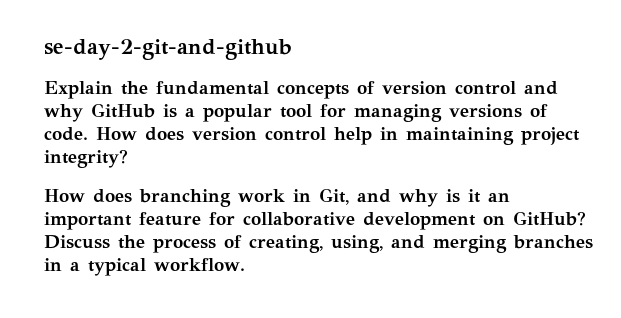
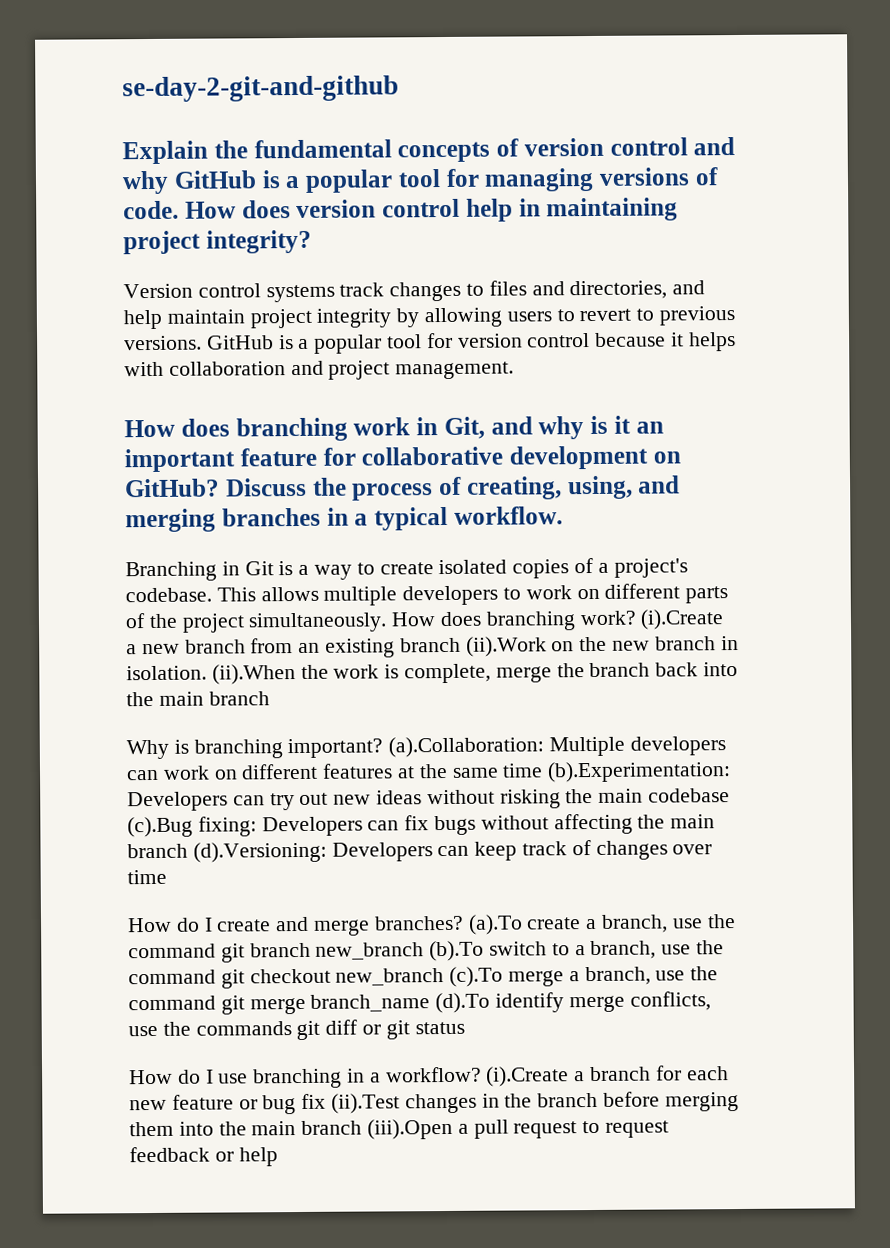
+ Version control systems track changes to files and directories, and help maintain project integrity by allowing users to revert to previous versions. GitHub is a popular tool for version control because it helps with collaboration and project management.
+ Branching in Git is a way to create isolated copies of a project's codebase. This allows multiple developers to work on different parts of the project simultaneously. How does branching work? (i).Create a new branch from an existing branch (ii).Work on the new branch in isolation. (ii).When the work is complete, merge the branch back into the main branch
+ Why is branching important? (a).Collaboration: Multiple developers can work on different features at the same time (b).Experimentation: Developers can try out new ideas without risking the main codebase (c).Bug fixing: Developers can fix bugs without affecting the main branch (d).Versioning: Developers can keep track of changes over time
+ How do I create and merge branches? (a).To create a branch, use the command git branch new_branch (b).To switch to a branch, use the command git checkout new_branch (c).To merge a branch, use the command git merge branch_name (d).To identify merge conflicts, use the commands git diff or git status
+ How do I use branching in a workflow? (i).Create a branch for each new feature or bug fix (ii).Test changes in the branch before merging them into the main branch (iii).Open a pull request to request feedback or help

